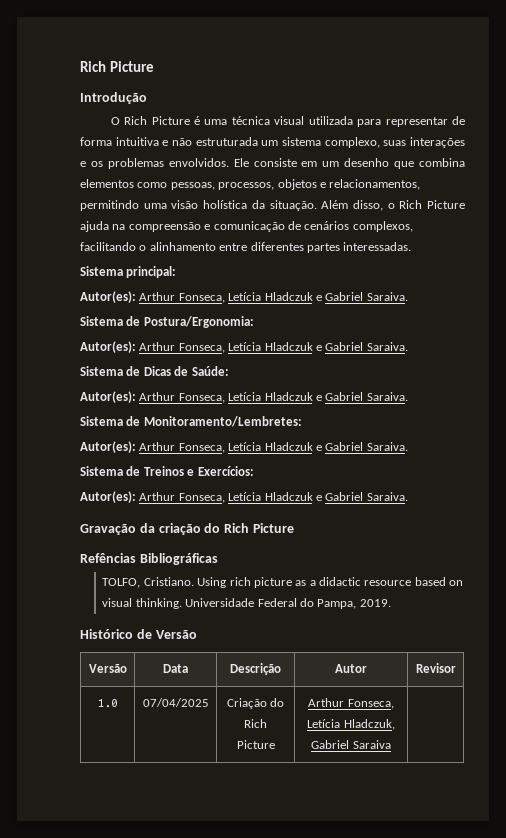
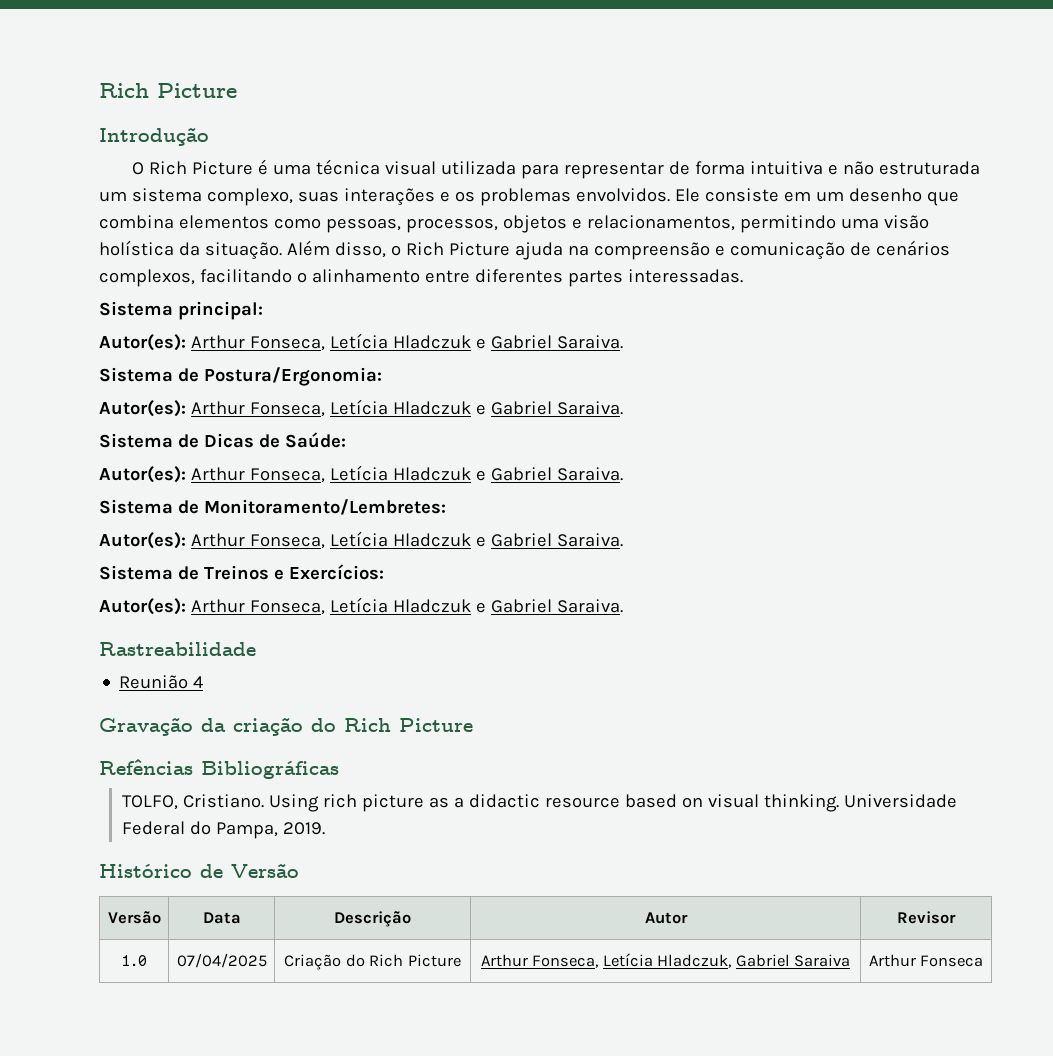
+ Rastreabilidade
+ Reunião 4
- 1.0 | 07/04/2025 | Criação do Rich Picture | Arthur Fonseca, Letícia Hladczuk, Gabriel Saraiva |
+ 1.0 | 07/04/2025 | Criação do Rich Picture | Arthur Fonseca, Letícia Hladczuk, Gabriel Saraiva | Arthur Fonseca

